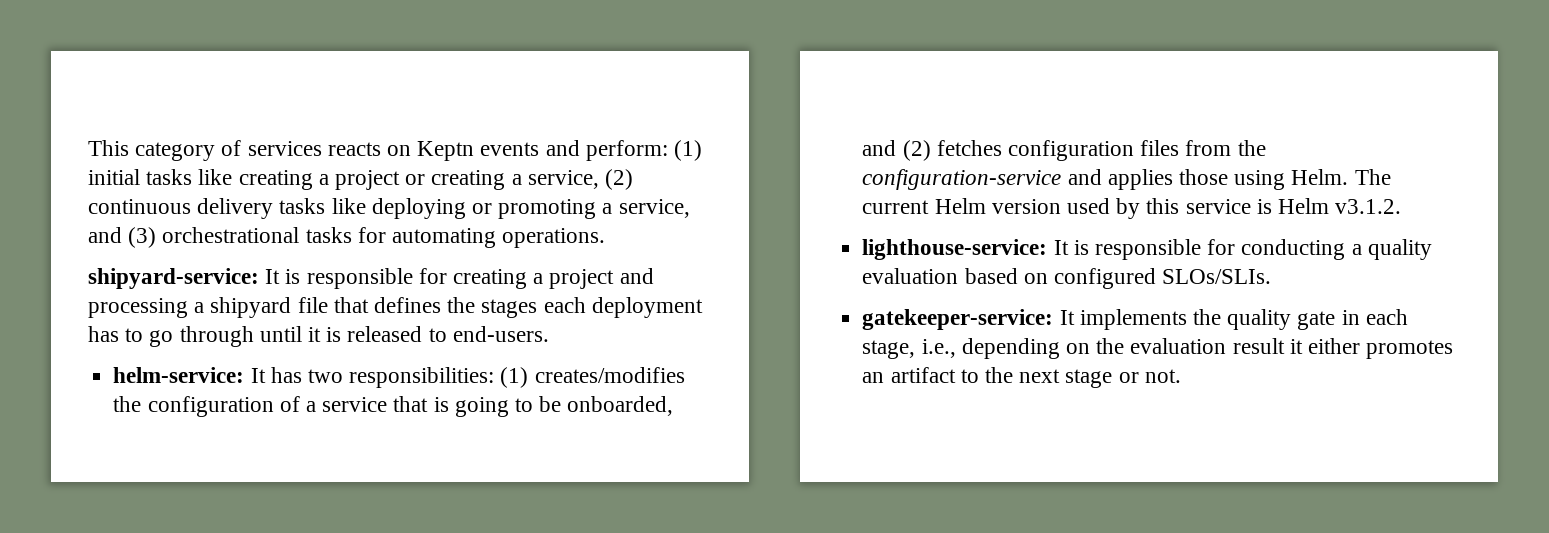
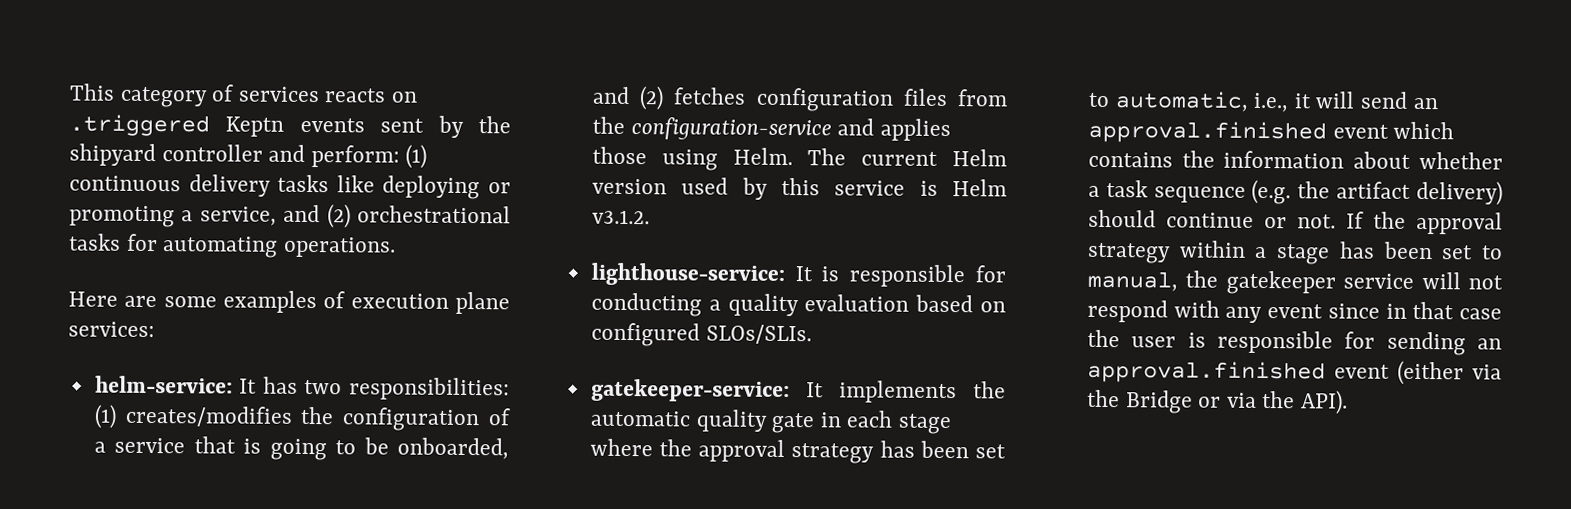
- This category of services reacts on Keptn events and perform: (1) initial tasks like creating a project or creating a service, (2) continuous delivery tasks like deploying or promoting a service, and (3) orchestrational tasks for automating operations.
+ This category of services reacts on .triggered Keptn events sent by the shipyard controller and perform: (1) continuous delivery tasks like deploying or promoting a service, and (2) orchestrational tasks for automating operations.
- shipyard-service: It is responsible for creating a project and processing a shipyard file that defines the stages each deployment has to go through until it is released to end-users.
+ Here are some examples of execution plane services:
- gatekeeper-service: It implements the quality gate in each stage, i.e., depending on the evaluation result it either promotes an artifact to the next stage or not.
+ gatekeeper-service: It implements the automatic quality gate in each stage where the approval strategy has been set to automatic, i.e., it will send an approval.finished event which contains the information about whether a task sequence (e.g. the artifact delivery) should continue or not. If the approval strategy within a stage has been set to manual, the gatekeeper service will not respond with any event since in that case the user is responsible for sending an approval.finished event (either via the Bridge or via the API).

